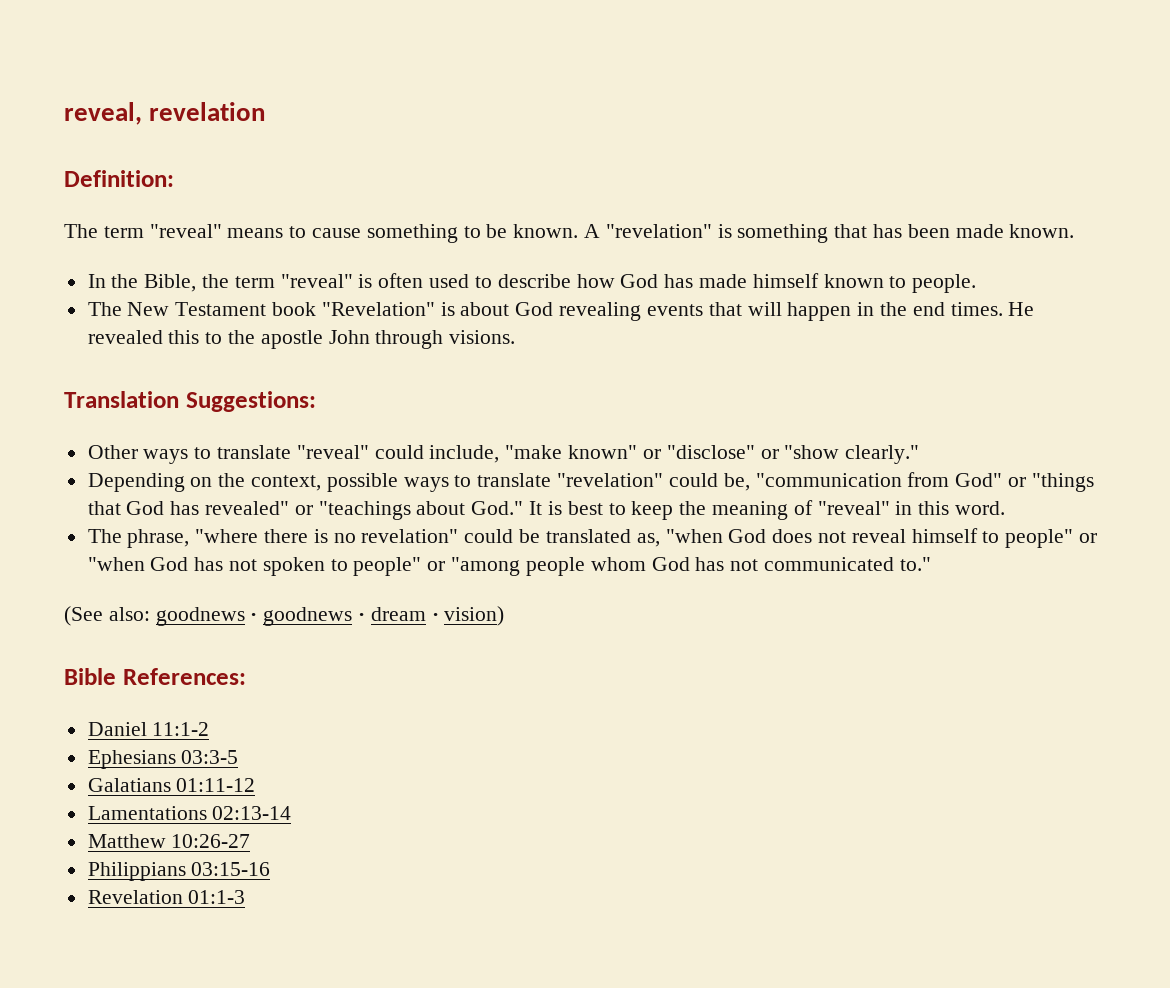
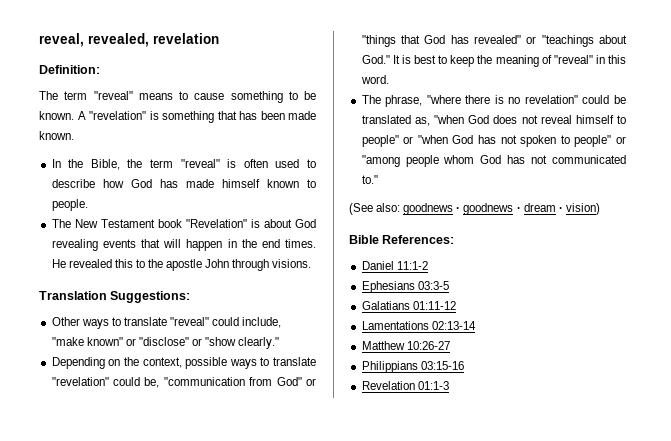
- reveal, revelation
+ reveal, revealed, revelation

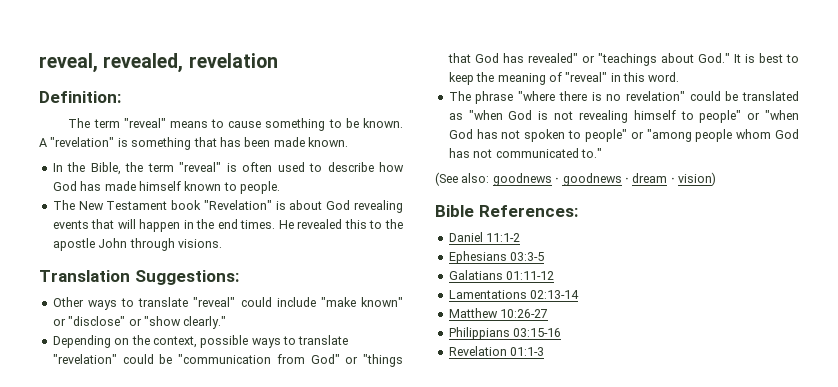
- Other ways to translate "reveal" could include, "make known" or "disclose" or "show clearly."
+ Other ways to translate "reveal" could include "make known" or "disclose" or "show clearly."
- Depending on the context, possible ways to translate "revelation" could be, "communication from God" or "things that God has revealed" or "teachings about God." It is best to keep the meaning of "reveal" in this word.
+ Depending on the context, possible ways to translate "revelation" could be "communication from God" or "things that God has revealed" or "teachings about God." It is best to keep the meaning of "reveal" in this word.
- The phrase, "where there is no revelation" could be translated as, "when God does not reveal himself to people" or "when God has not spoken to people" or "among people whom God has not communicated to."
+ The phrase "where there is no revelation" could be translated as "when God is not revealing himself to people" or "when God has not spoken to people" or "among people whom God has not communicated to."

